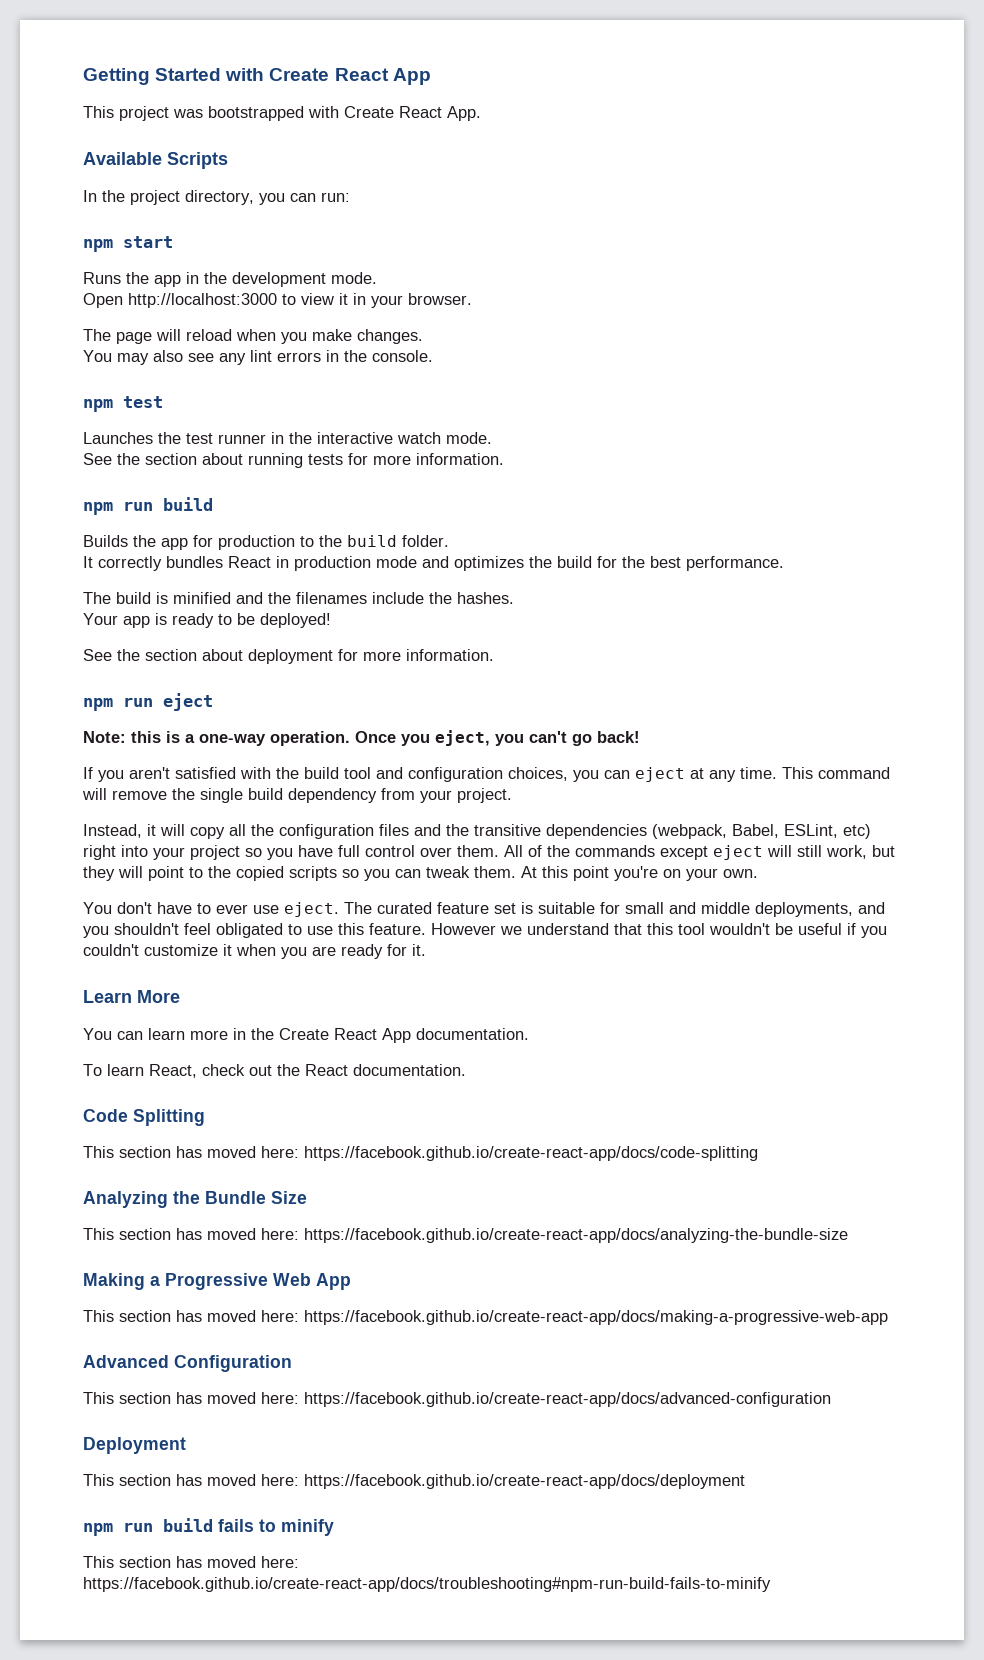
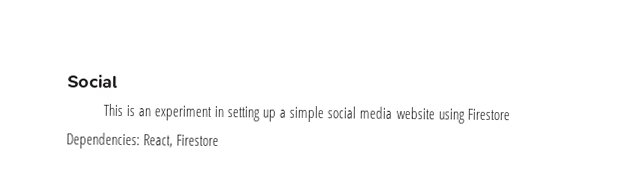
- Getting Started with Create React App
- This project was bootstrapped with Create React App.
- Available Scripts
- In the project directory, you can run:
- npm start
- Runs the app in the development mode.
- Open http://localhost:3000 to view it in your browser.
- The page will reload when you make changes.
- You may also see any lint errors in the console.
- npm test
- Launches the test runner in the interactive watch mode.
- See the section about running tests for more information.
- npm run build
- Builds the app for production to the build folder.
- It correctly bundles React in production mode and optimizes the build for the best performance.
- The build is minified and the filenames include the hashes.
- Your app is ready to be deployed!
- See the section about deployment for more information.
- npm run eject
- Note: this is a one-way operation. Once you eject, you can't go back!
- If you aren't satisfied with the build tool and configuration choices, you can eject at any time. This command will remove the single build dependency from your project.
- Instead, it will copy all the configuration files and the transitive dependencies (webpack, Babel, ESLint, etc) right into your project so you have full control over them. All of the commands except eject will still work, but they will point to the copied scripts so you can tweak them. At this point you're on your own.
- You don't have to ever use eject. The curated feature set is suitable for small and middle deployments, and you shouldn't feel obligated to use this feature. However we understand that this tool wouldn't be useful if you couldn't customize it when you are ready for it.
- Learn More
- You can learn more in the Create React App documentation.
- To learn React, check out the React documentation.
- Code Splitting
- This section has moved here: https://facebook.github.io/create-react-app/docs/code-splitting
- Analyzing the Bundle Size
- This section has moved here: https://facebook.github.io/create-react-app/docs/analyzing-the-bundle-size
- Making a Progressive Web App
- This section has moved here: https://facebook.github.io/create-react-app/docs/making-a-progressive-web-app
- Advanced Configuration
- This section has moved here: https://facebook.github.io/create-react-app/docs/advanced-configuration
- Deployment
- This section has moved here: https://facebook.github.io/create-react-app/docs/deployment
- npm run build fails to minify
- This section has moved here: https://facebook.github.io/create-react-app/docs/troubleshooting#npm-run-build-fails-to-minify
+ Social
+ This is an experiment in setting up a simple social media website using Firestore
+ Dependencies: React, Firestore

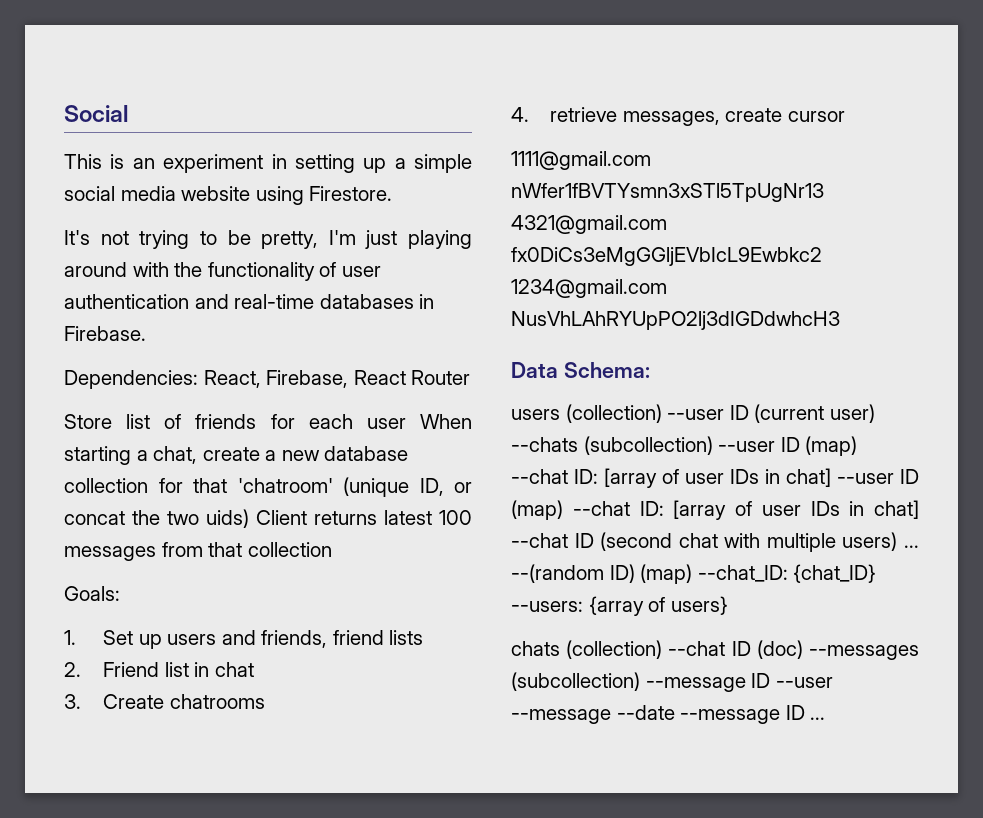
- This is an experiment in setting up a simple social media website using Firestore
- Dependencies: React, Firestore
+ This is an experiment in setting up a simple social media website using Firestore.
+ It's not trying to be pretty, I'm just playing around with the functionality of user authentication and real-time databases in Firebase.
+ Dependencies: React, Firebase, React Router
+ Store list of friends for each user When starting a chat, create a new database collection for that 'chatroom' (unique ID, or concat the two uids) Client returns latest 100 messages from that collection
+ Goals:
+ 1. Set up users and friends, friend lists
+ 2. Friend list in chat
+ 3. Create chatrooms
+ 4. retrieve messages, create cursor
+ 1111@gmail.com nWfer1fBVTYsmn3xSTl5TpUgNr13 4321@gmail.com fx0DiCs3eMgGGljEVbIcL9Ewbkc2 1234@gmail.com NusVhLAhRYUpPO2lj3dIGDdwhcH3
+ Data Schema:
+ users (collection) --user ID (current user) --chats (subcollection) --user ID (map) --chat ID: [array of user IDs in chat] --user ID (map) --chat ID: [array of user IDs in chat] --chat ID (second chat with multiple users) ... --(random ID) (map) --chat_ID: {chat_ID} --users: {array of users}
+ chats (collection) --chat ID (doc) --messages (subcollection) --message ID --user --message --date --message ID ...

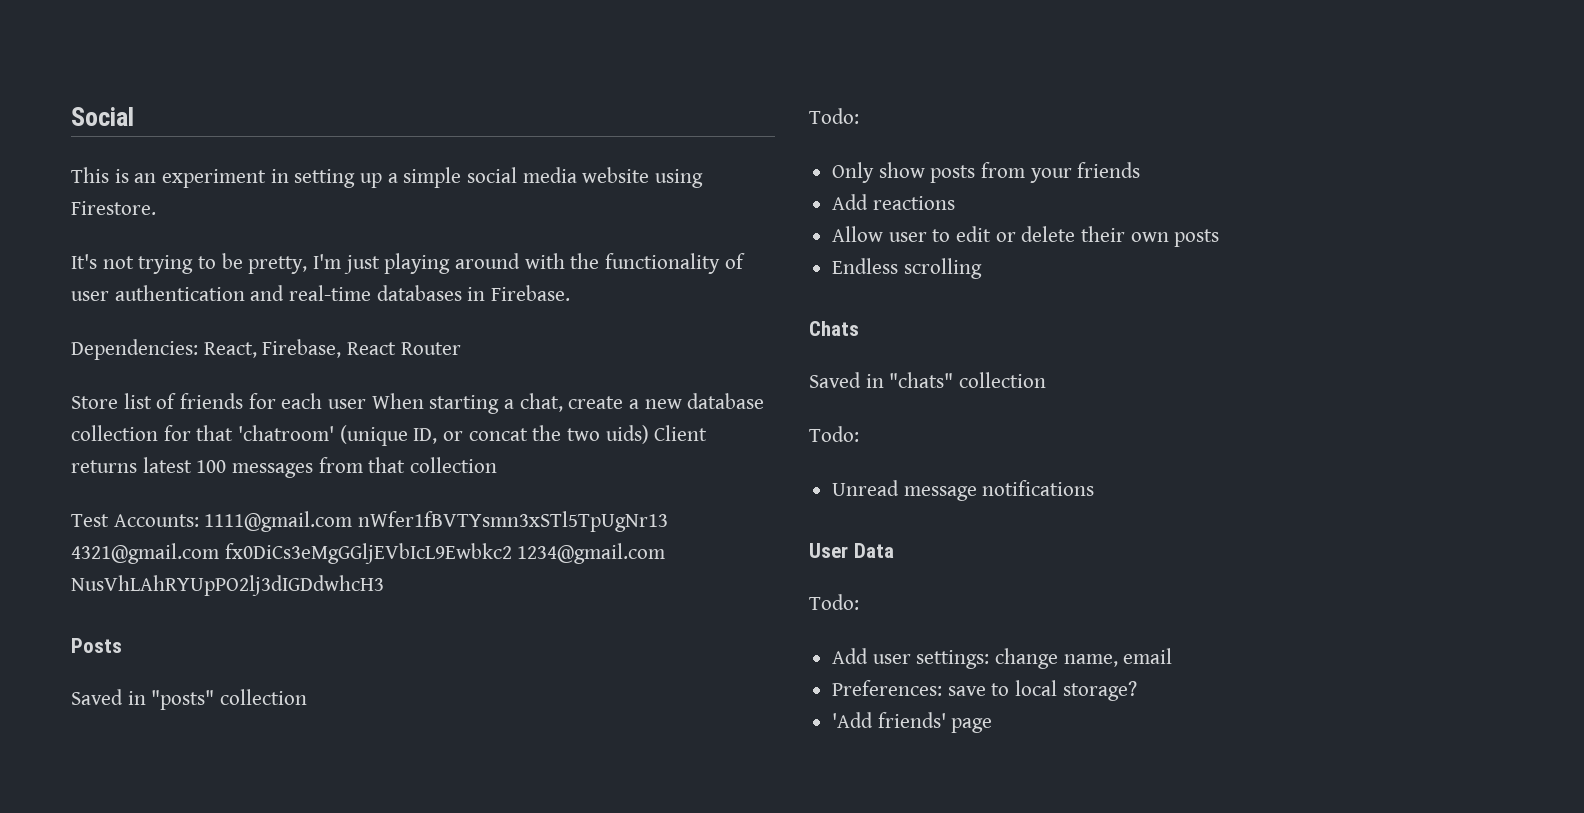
- Goals:
- 1. Set up users and friends, friend lists
- 2. Friend list in chat
- 3. Create chatrooms
- 4. retrieve messages, create cursor
- 1111@gmail.com nWfer1fBVTYsmn3xSTl5TpUgNr13 4321@gmail.com fx0DiCs3eMgGGljEVbIcL9Ewbkc2 1234@gmail.com NusVhLAhRYUpPO2lj3dIGDdwhcH3
+ Test Accounts: 1111@gmail.com nWfer1fBVTYsmn3xSTl5TpUgNr13 4321@gmail.com fx0DiCs3eMgGGljEVbIcL9Ewbkc2 1234@gmail.com NusVhLAhRYUpPO2lj3dIGDdwhcH3
- Data Schema:
- users (collection) --user ID (current user) --chats (subcollection) --user ID (map) --chat ID: [array of user IDs in chat] --user ID (map) --chat ID: [array of user IDs in chat] --chat ID (second chat with multiple users) ... --(random ID) (map) --chat_ID: {chat_ID} --users: {array of users}
- chats (collection) --chat ID (doc) --messages (subcollection) --message ID --user --message --date --message ID ...
+ Posts
+ Saved in "posts" collection
+ Todo:
+ Only show posts from your friends
+ Add reactions
+ Allow user to edit or delete their own posts
+ Endless scrolling
+ Chats
+ Saved in "chats" collection
+ Todo:
+ Unread message notifications
+ User Data
+ Todo:
+ Add user settings: change name, email
+ Preferences: save to local storage?
+ 'Add friends' page

